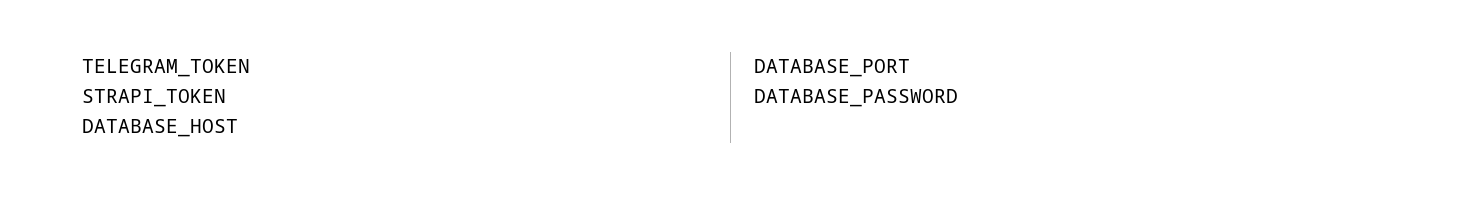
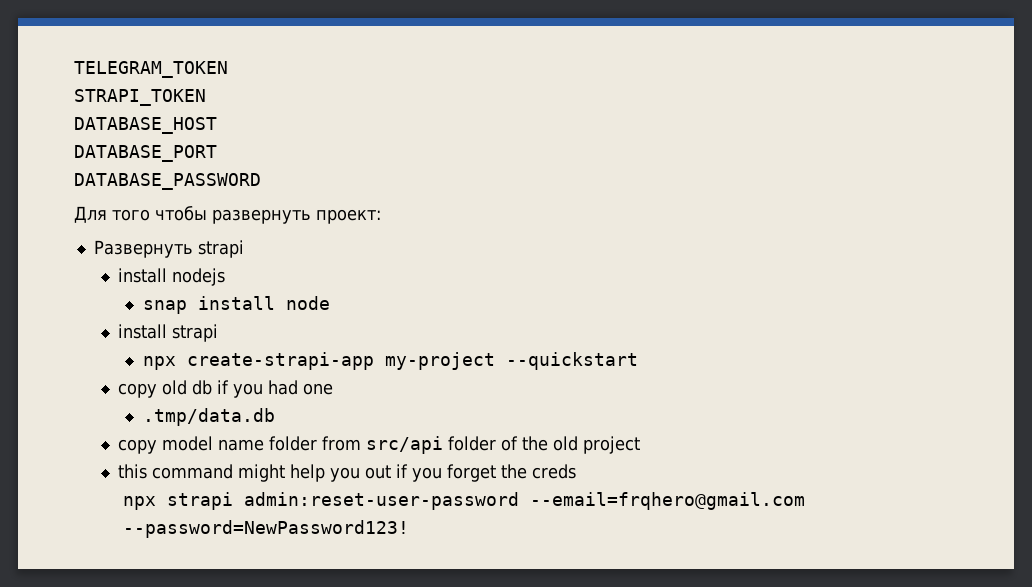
+ Для того чтобы развернуть проект:
+ Развернуть strapi
+ install nodejs
+ snap install node
+ install strapi
+ npx create-strapi-app my-project --quickstart
+ copy old db if you had one
+ .tmp/data.db
+ copy model name folder from src/api folder of the old project
+ this command might help you out if you forget the creds
+ npx strapi admin:reset-user-password --email=frqhero@gmail.com --password=NewPassword123!

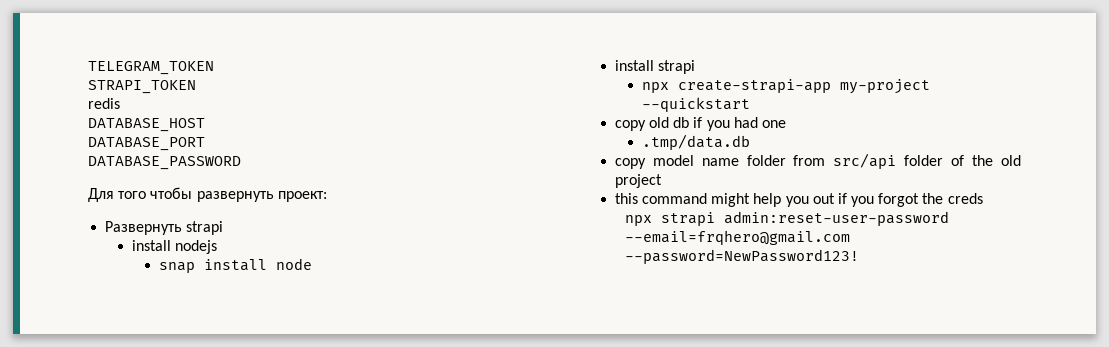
+ redis
- this command might help you out if you forget the creds
+ this command might help you out if you forgot the creds

